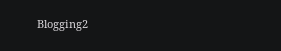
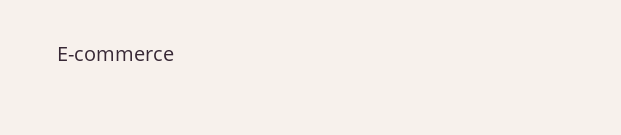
- Blogging2
+ E-commerce

